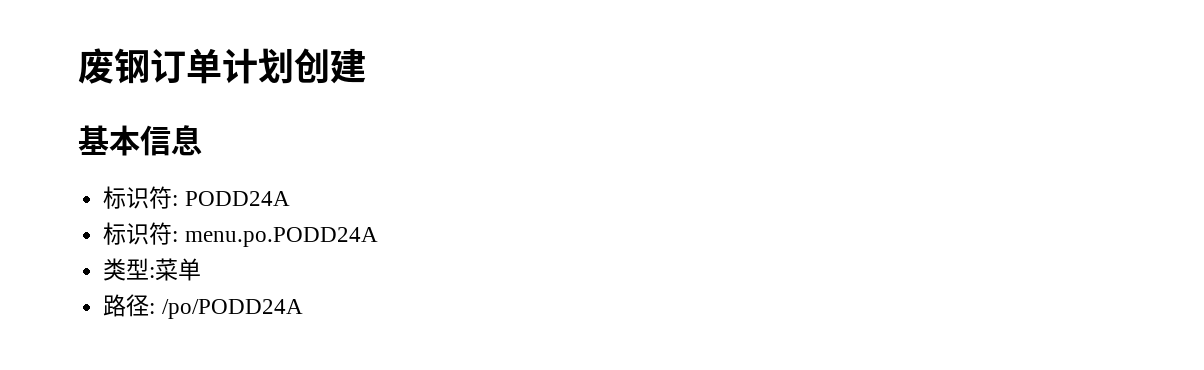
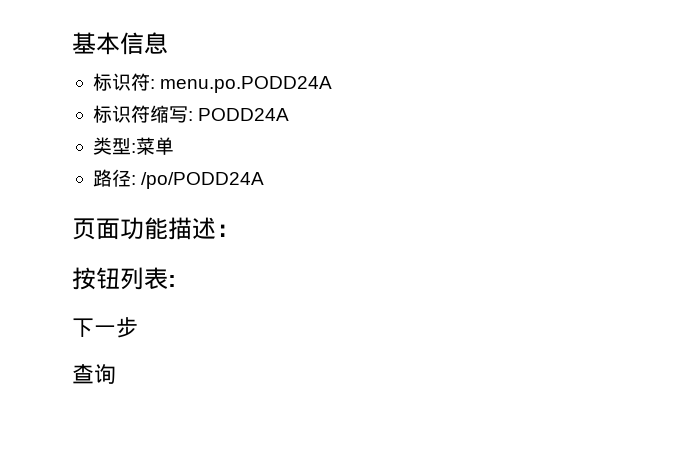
- 废钢订单计划创建
- 标识符: PODD24A
  标识符: menu.po.PODD24A
+ 标识符缩写: PODD24A
+ 页面功能描述：
+ 按钮列表:
+ 下一步
+ 查询

